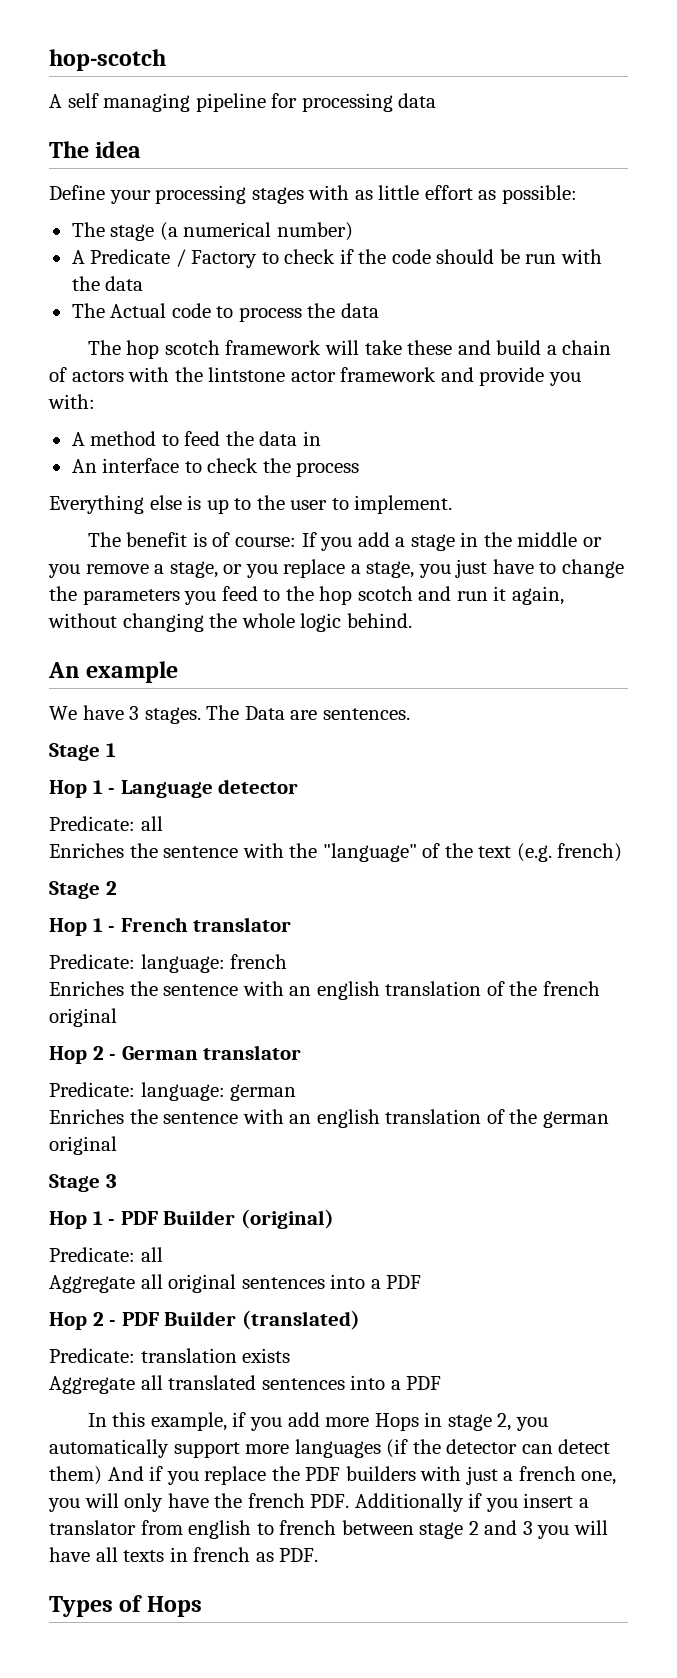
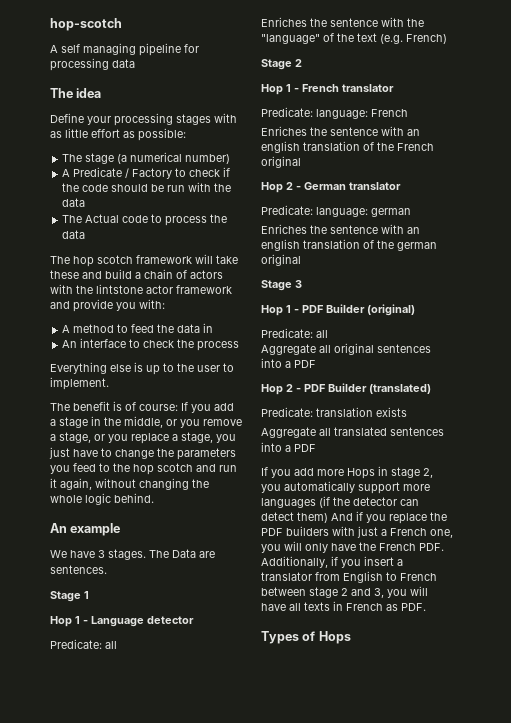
- The benefit is of course: If you add a stage in the middle or you remove a stage, or you replace a stage, you just have to change the parameters you feed to the hop scotch and run it again, without changing the whole logic behind.
+ The benefit is of course: If you add a stage in the middle, or you remove a stage, or you replace a stage, you just have to change the parameters you feed to the hop scotch and run it again, without changing the whole logic behind.
- Enriches the sentence with the "language" of the text (e.g. french)
+ Enriches the sentence with the "language" of the text (e.g. French)
- Predicate: language: french
- Enriches the sentence with an english translation of the french original
+ Predicate: language: French
+ Enriches the sentence with an english translation of the French original
- In this example, if you add more Hops in stage 2, you automatically support more languages (if the detector can detect them) And if you replace the PDF builders with just a french one, you will only have the french PDF. Additionally if you insert a translator from english to french between stage 2 and 3 you will have all texts in french as PDF.
+ If you add more Hops in stage 2, you automatically support more languages (if the detector can detect them) And if you replace the PDF builders with just a French one, you will only have the French PDF. Additionally, if you insert a translator from English to French between stage 2 and 3, you will have all texts in French as PDF.

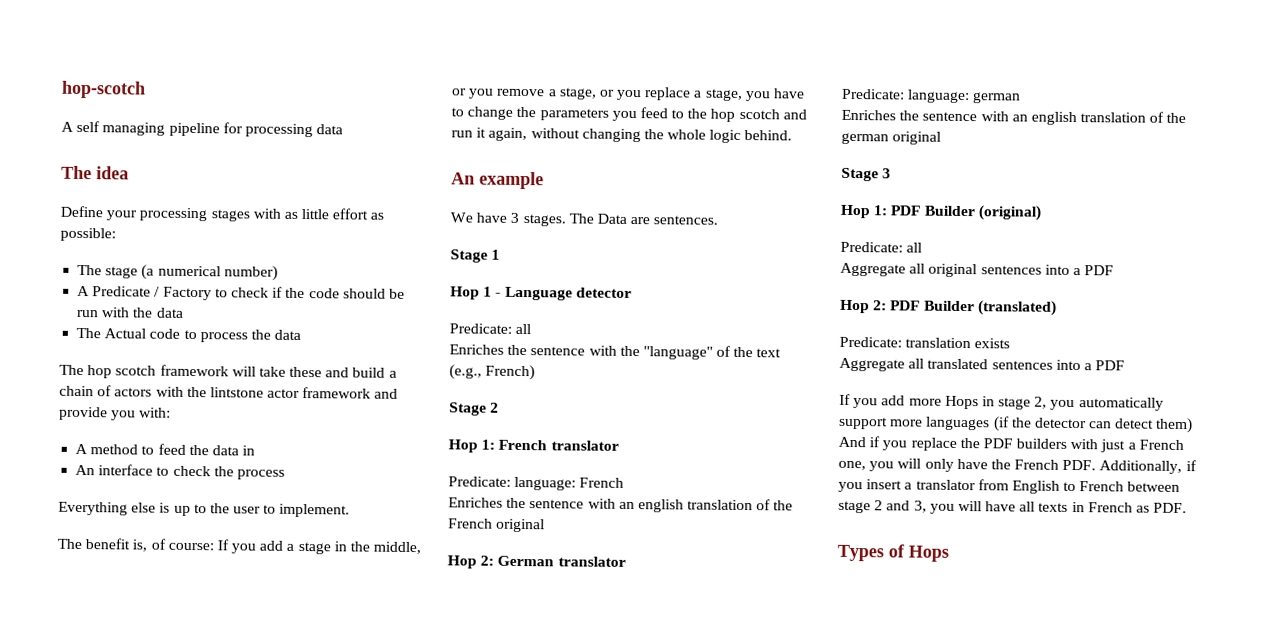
- The benefit is of course: If you add a stage in the middle, or you remove a stage, or you replace a stage, you just have to change the parameters you feed to the hop scotch and run it again, without changing the whole logic behind.
+ The benefit is, of course: If you add a stage in the middle, or you remove a stage, or you replace a stage, you have to change the parameters you feed to the hop scotch and run it again, without changing the whole logic behind.
- Enriches the sentence with the "language" of the text (e.g. French)
+ Enriches the sentence with the "language" of the text (e.g., French)
- Hop 1 - French translator
+ Hop 1: French translator
- Hop 2 - German translator
+ Hop 2: German translator
- Hop 1 - PDF Builder (original)
+ Hop 1: PDF Builder (original)
- Hop 2 - PDF Builder (translated)
+ Hop 2: PDF Builder (translated)

